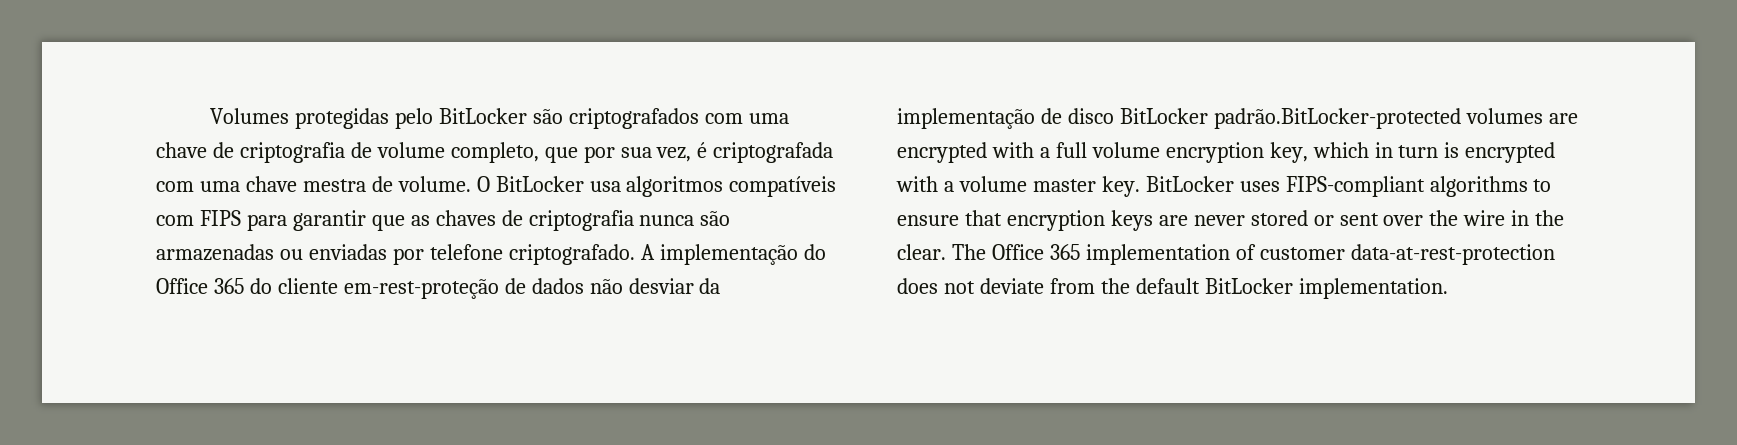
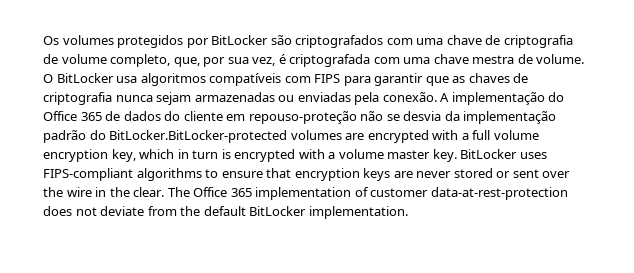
- Volumes protegidas pelo BitLocker são criptografados com uma chave de criptografia de volume completo, que por sua vez, é criptografada com uma chave mestra de volume.
+ Os volumes protegidos por BitLocker são criptografados com uma chave de criptografia de volume completo, que, por sua vez, é criptografada com uma chave mestra de volume.
- O BitLocker usa algoritmos compatíveis com FIPS para garantir que as chaves de criptografia nunca são armazenadas ou enviadas por telefone criptografado.
+ O BitLocker usa algoritmos compatíveis com FIPS para garantir que as chaves de criptografia nunca sejam armazenadas ou enviadas pela conexão.
- A implementação do Office 365 do cliente em-rest-proteção de dados não desviar da implementação de disco BitLocker padrão.BitLocker-protected volumes are encrypted with a full volume encryption key, which in turn is encrypted with a volume master key.
+ A implementação do Office 365 de dados do cliente em repouso-proteção não se desvia da implementação padrão do BitLocker.BitLocker-protected volumes are encrypted with a full volume encryption key, which in turn is encrypted with a volume master key.

